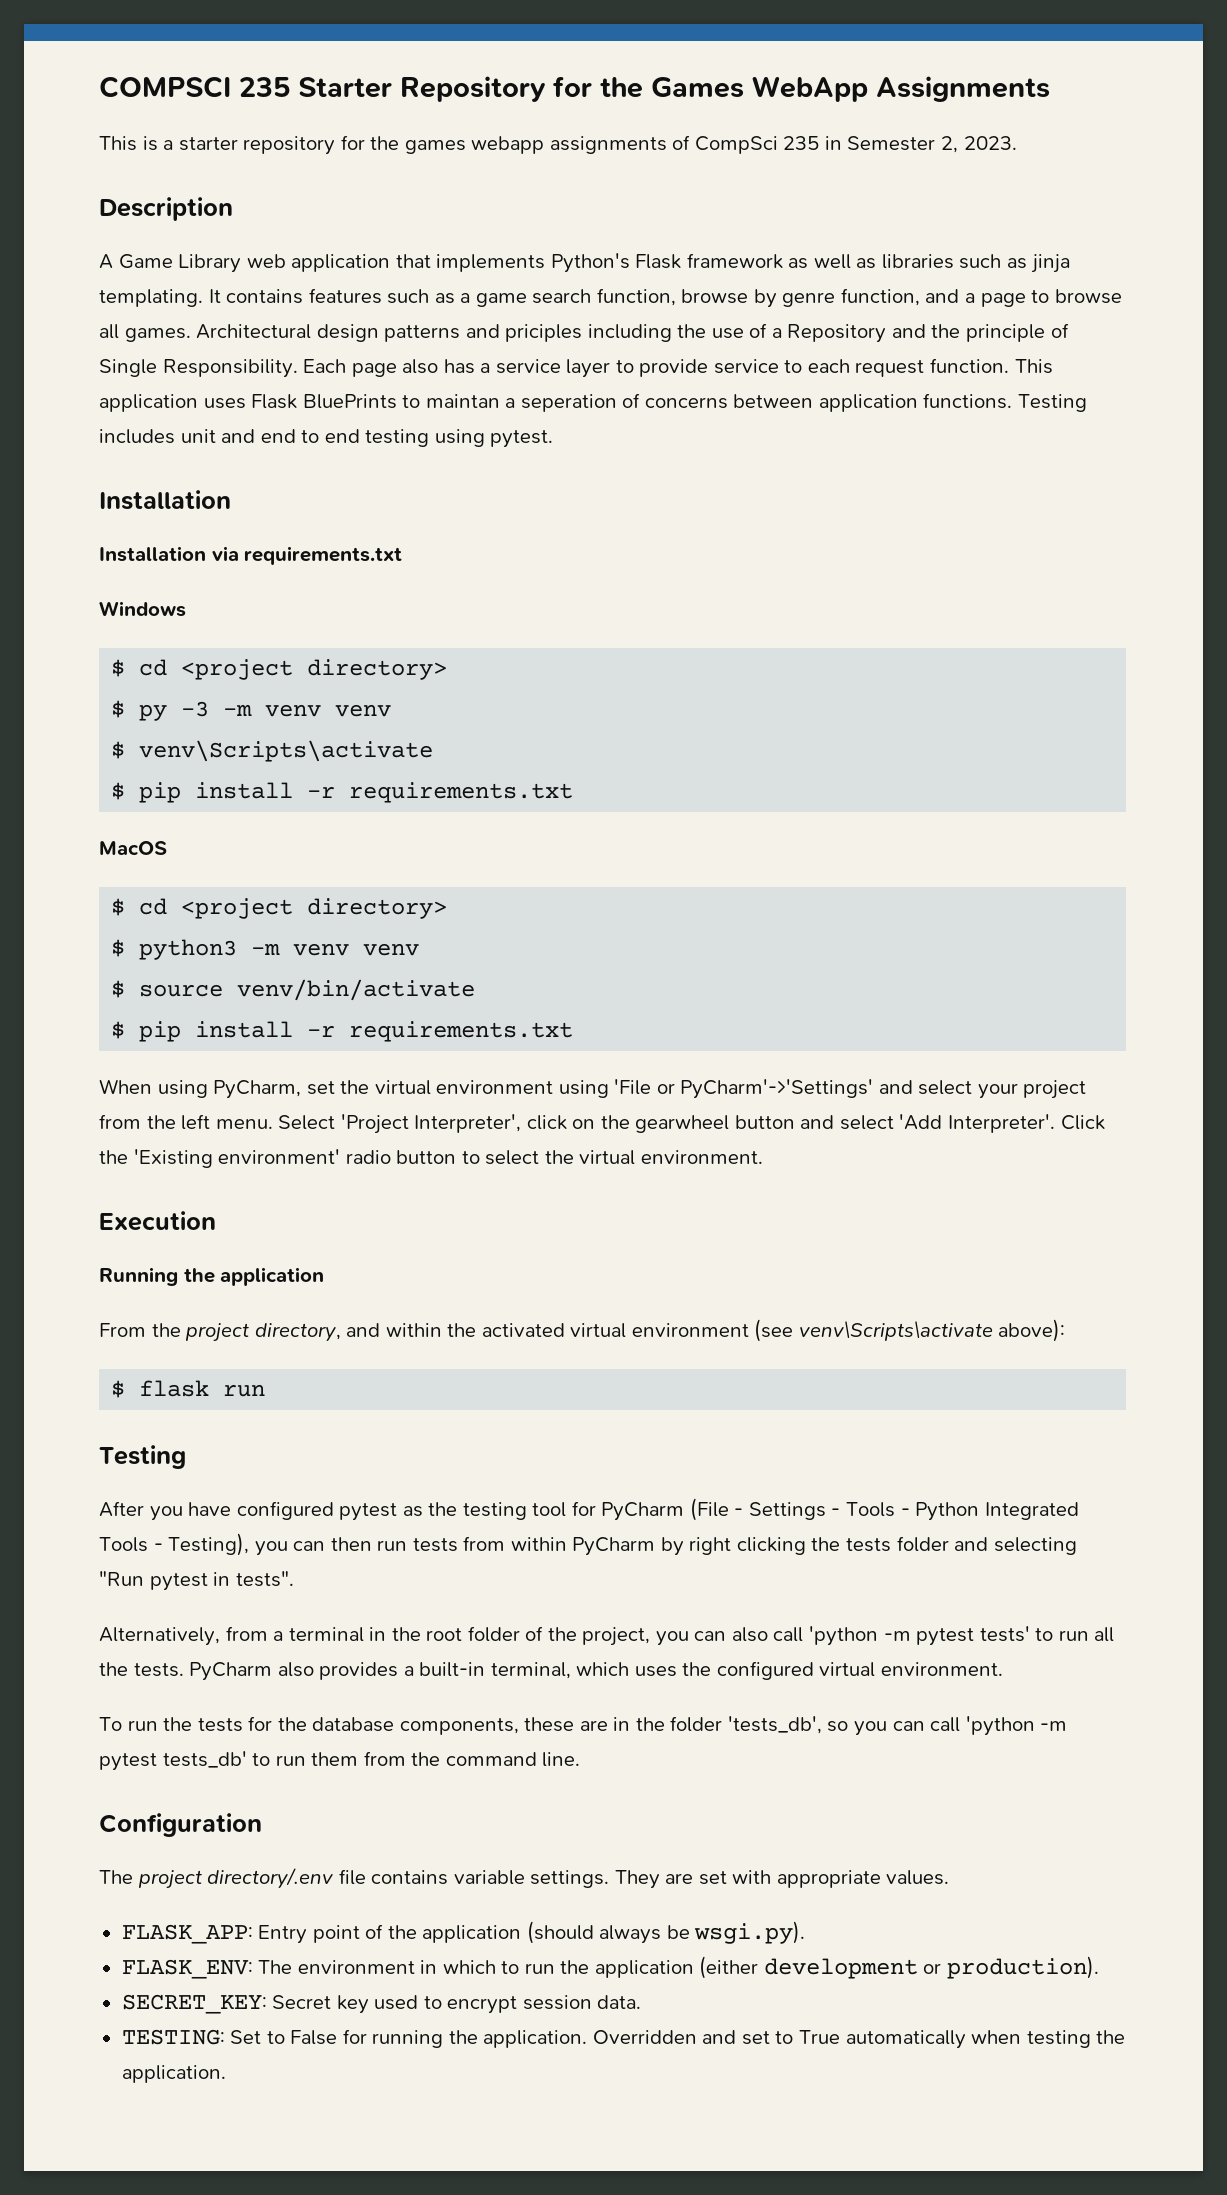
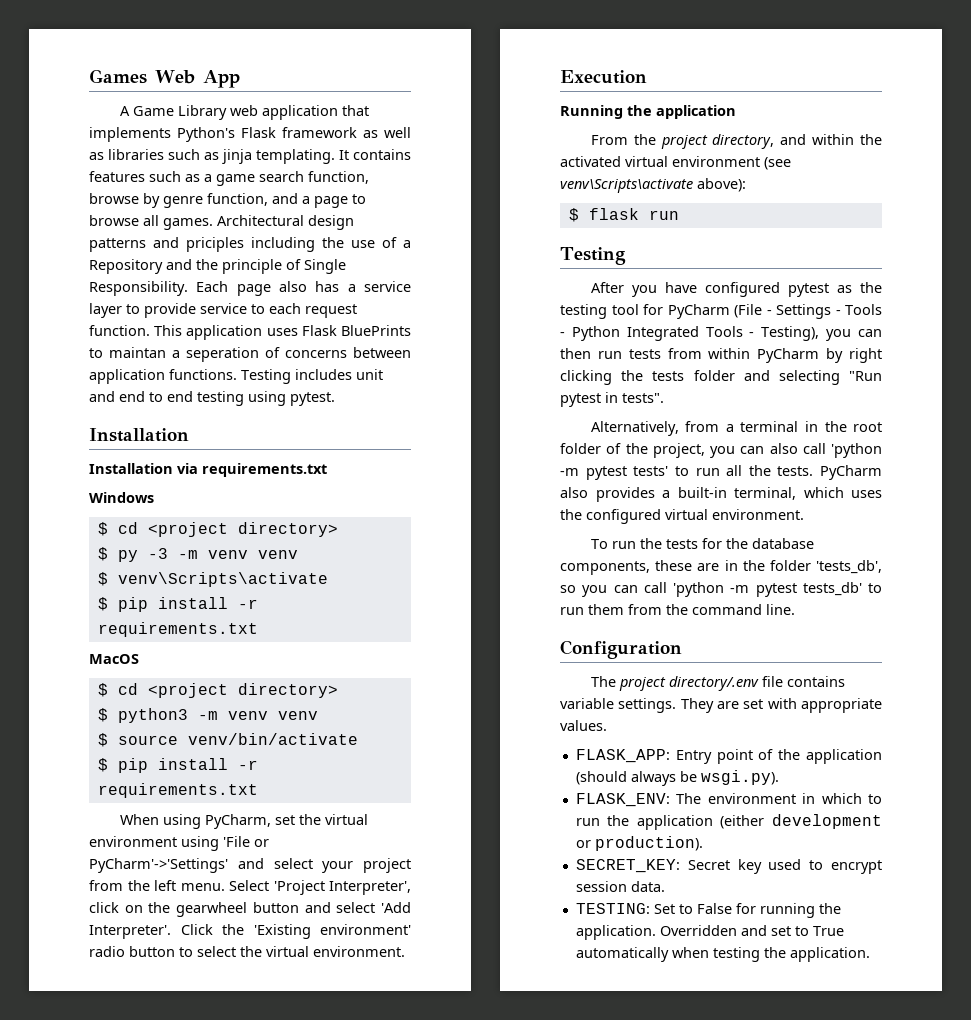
- COMPSCI 235 Starter Repository for the Games WebApp Assignments
- This is a starter repository for the games webapp assignments of CompSci 235 in Semester 2, 2023.
- Description
+ Games Web App

